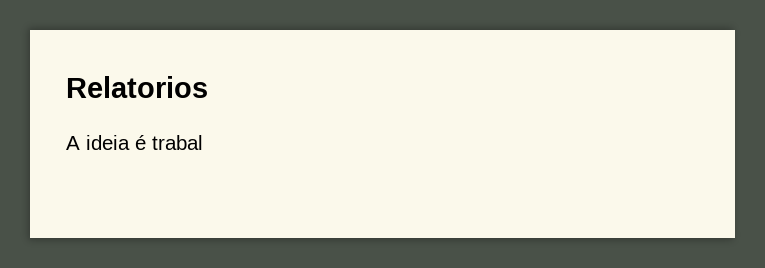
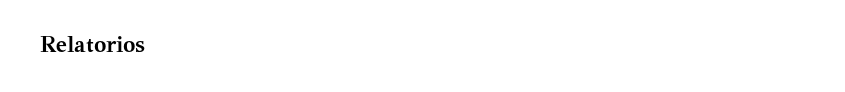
- A ideia é trabal

